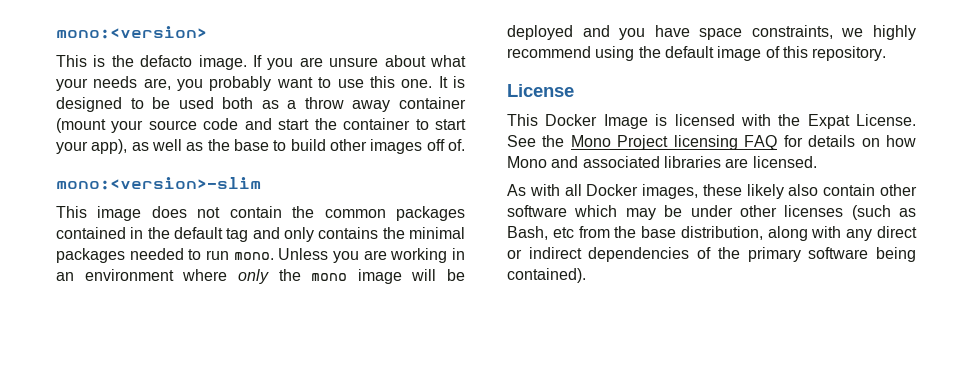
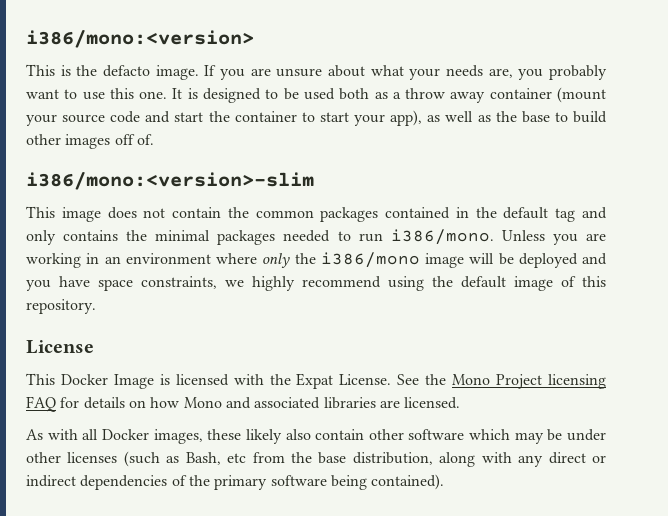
- mono:<version>
+ i386/mono:<version>
- mono:<version>-slim
+ i386/mono:<version>-slim
- This image does not contain the common packages contained in the default tag and only contains the minimal packages needed to run mono.
+ This image does not contain the common packages contained in the default tag and only contains the minimal packages needed to run i386/mono.
- Unless you are working in an environment where only the mono image will be deployed and you have space constraints, we highly recommend using the default image of this repository.
+ Unless you are working in an environment where only the i386/mono image will be deployed and you have space constraints, we highly recommend using the default image of this repository.

